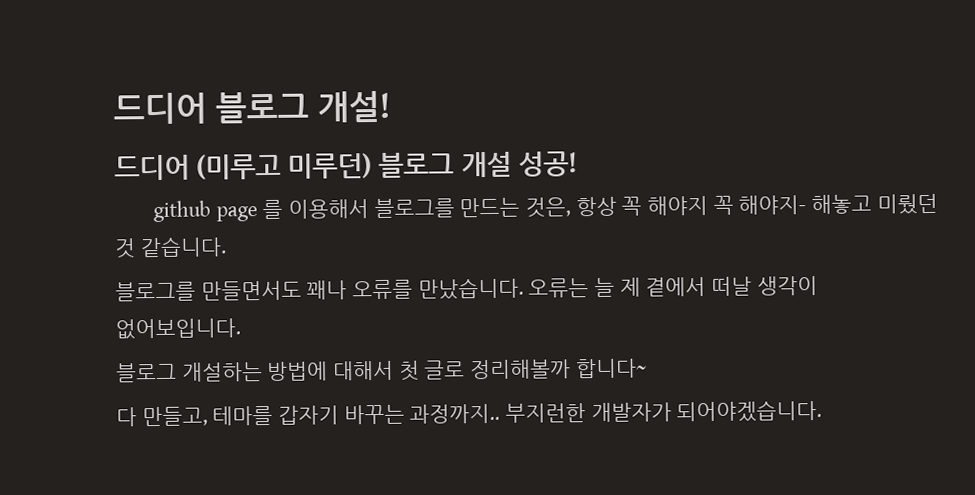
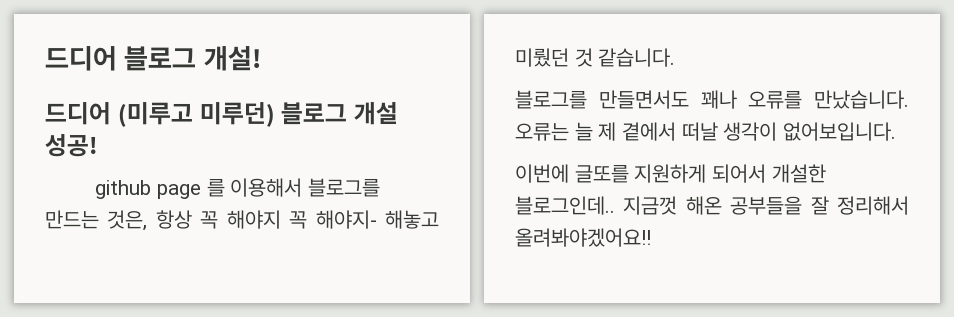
- 블로그 개설하는 방법에 대해서 첫 글로 정리해볼까 합니다~
- 다 만들고, 테마를 갑자기 바꾸는 과정까지.. 부지런한 개발자가 되어야겠습니다.
+ 이번에 글또를 지원하게 되어서 개설한 블로그인데.. 지금껏 해온 공부들을 잘 정리해서 올려봐야겠어요!!

